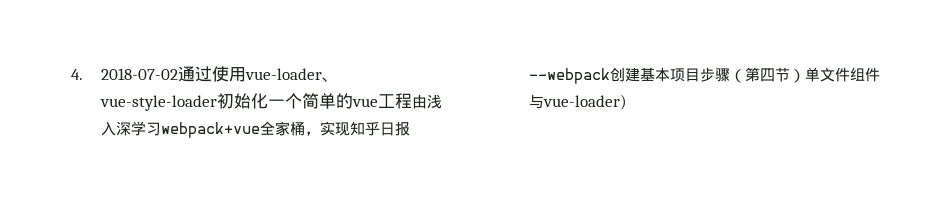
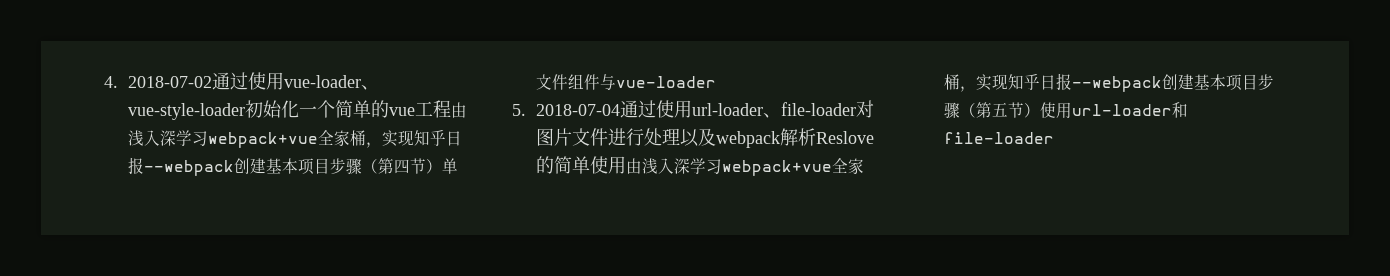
- 4. 2018-07-02通过使用vue-loader、vue-style-loader初始化一个简单的vue工程由浅入深学习webpack+vue全家桶，实现知乎日报--webpack创建基本项目步骤（第四节）单文件组件与vue-loader)
+ 4. 2018-07-02通过使用vue-loader、vue-style-loader初始化一个简单的vue工程由浅入深学习webpack+vue全家桶，实现知乎日报--webpack创建基本项目步骤（第四节）单文件组件与vue-loader
+ 5. 2018-07-04通过使用url-loader、file-loader对图片文件进行处理以及webpack解析Reslove的简单使用由浅入深学习webpack+vue全家桶，实现知乎日报--webpack创建基本项目步骤（第五节）使用url-loader和file-loader

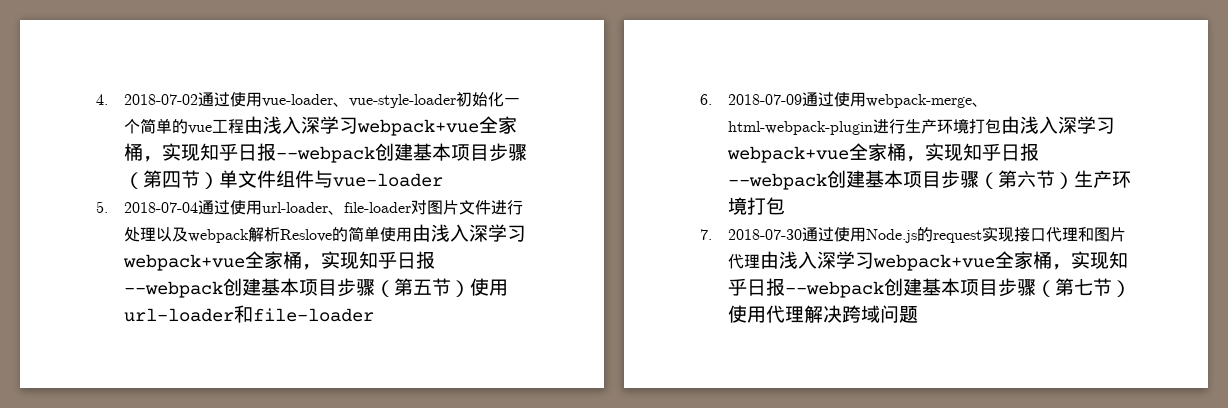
+ 6. 2018-07-09通过使用webpack-merge、html-webpack-plugin进行生产环境打包由浅入深学习webpack+vue全家桶，实现知乎日报--webpack创建基本项目步骤（第六节）生产环境打包
+ 7. 2018-07-30通过使用Node.js的request实现接口代理和图片代理由浅入深学习webpack+vue全家桶，实现知乎日报--webpack创建基本项目步骤（第七节）使用代理解决跨域问题

